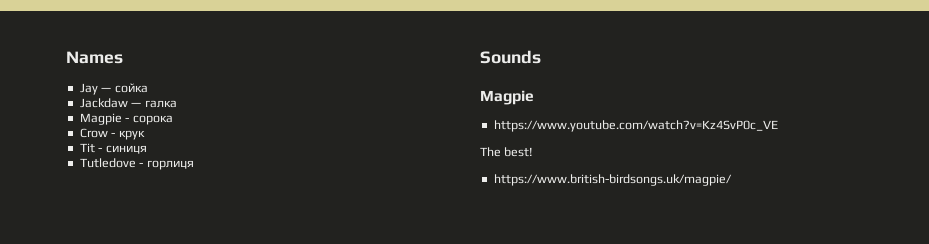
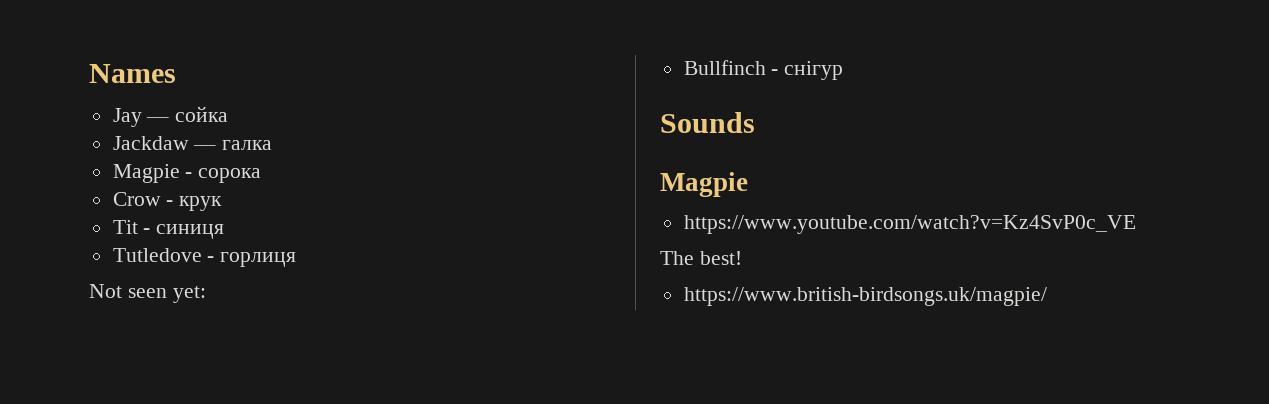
+ Not seen yet:
+ Bullfinch - снігур

